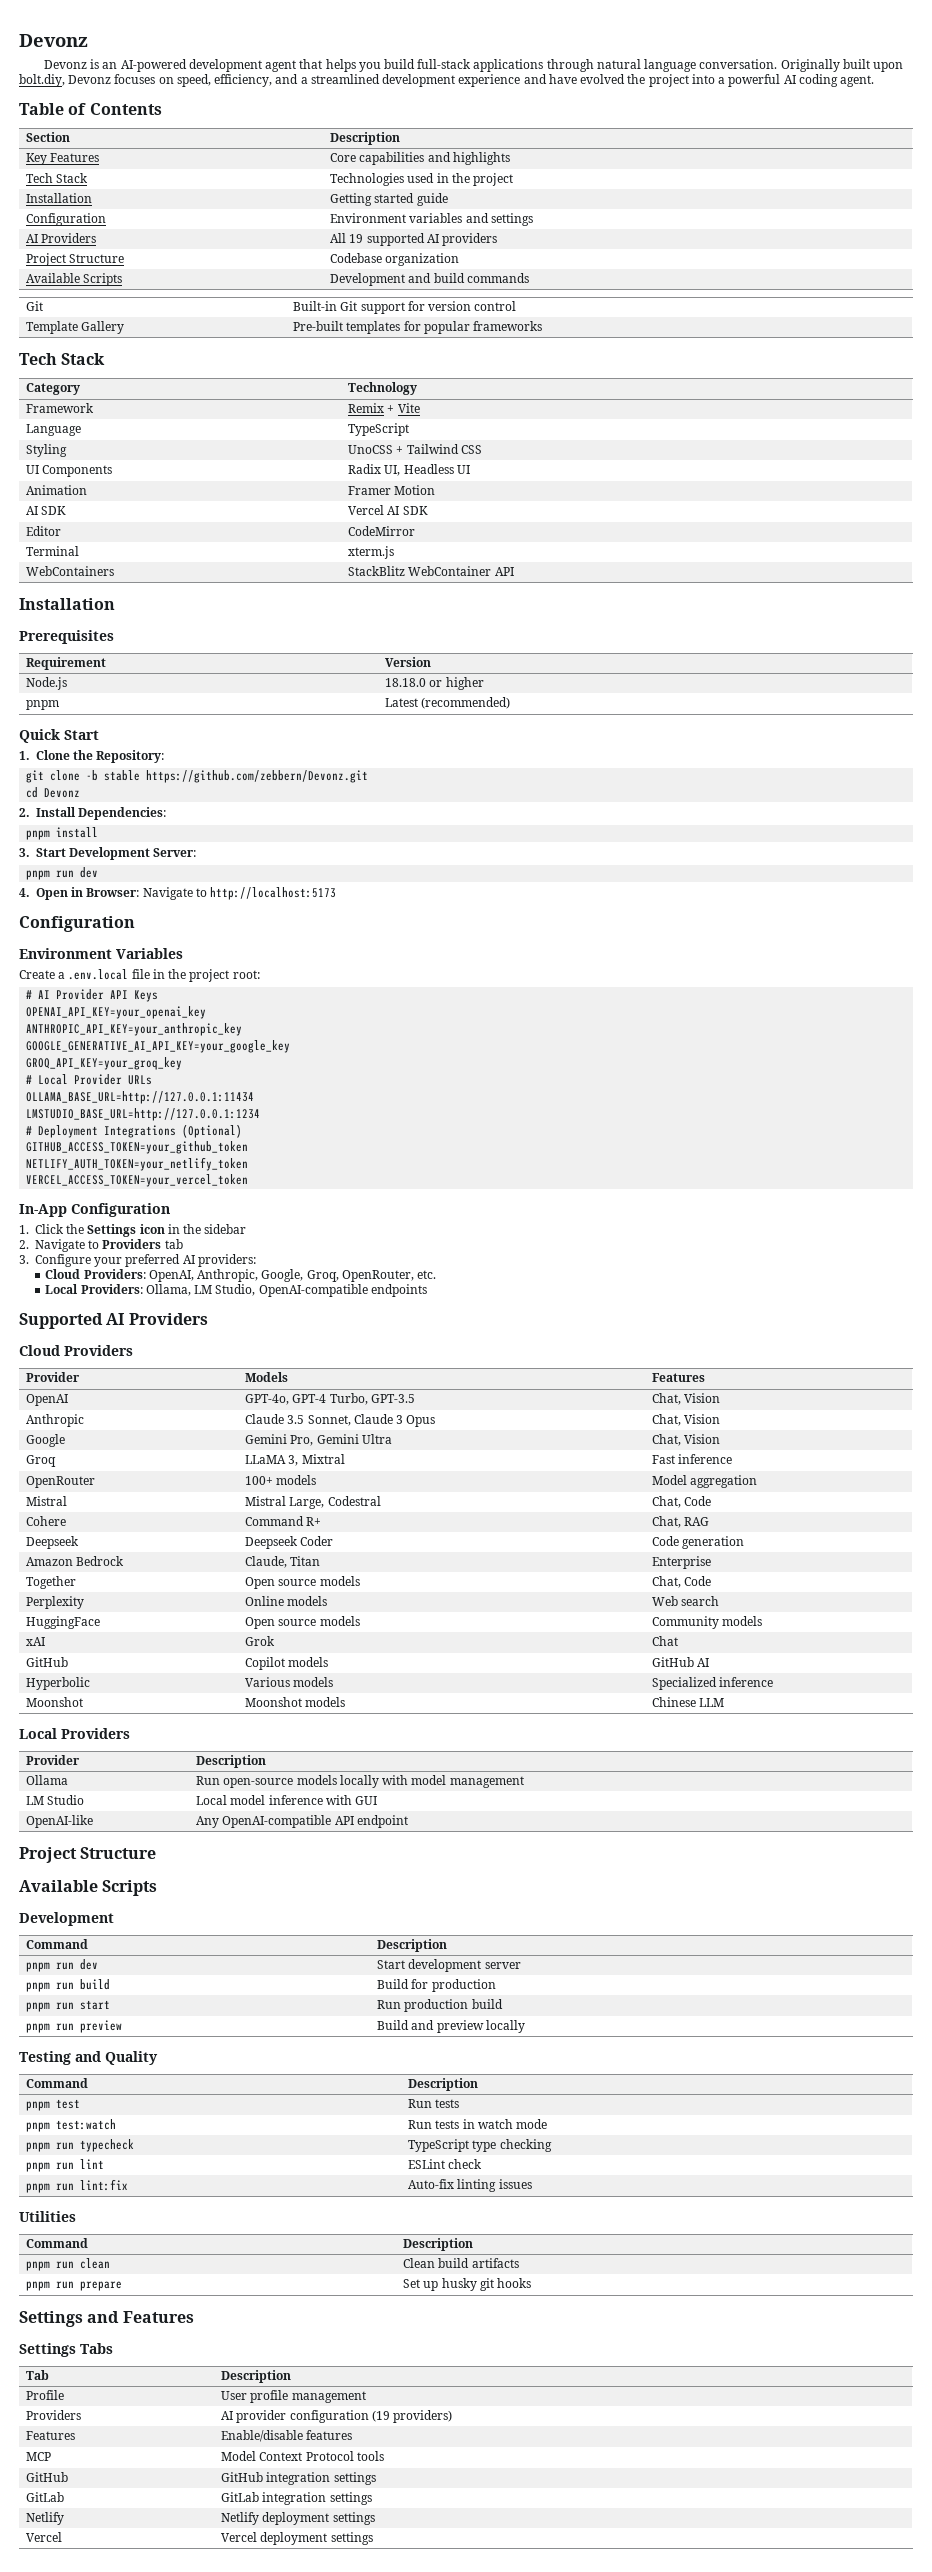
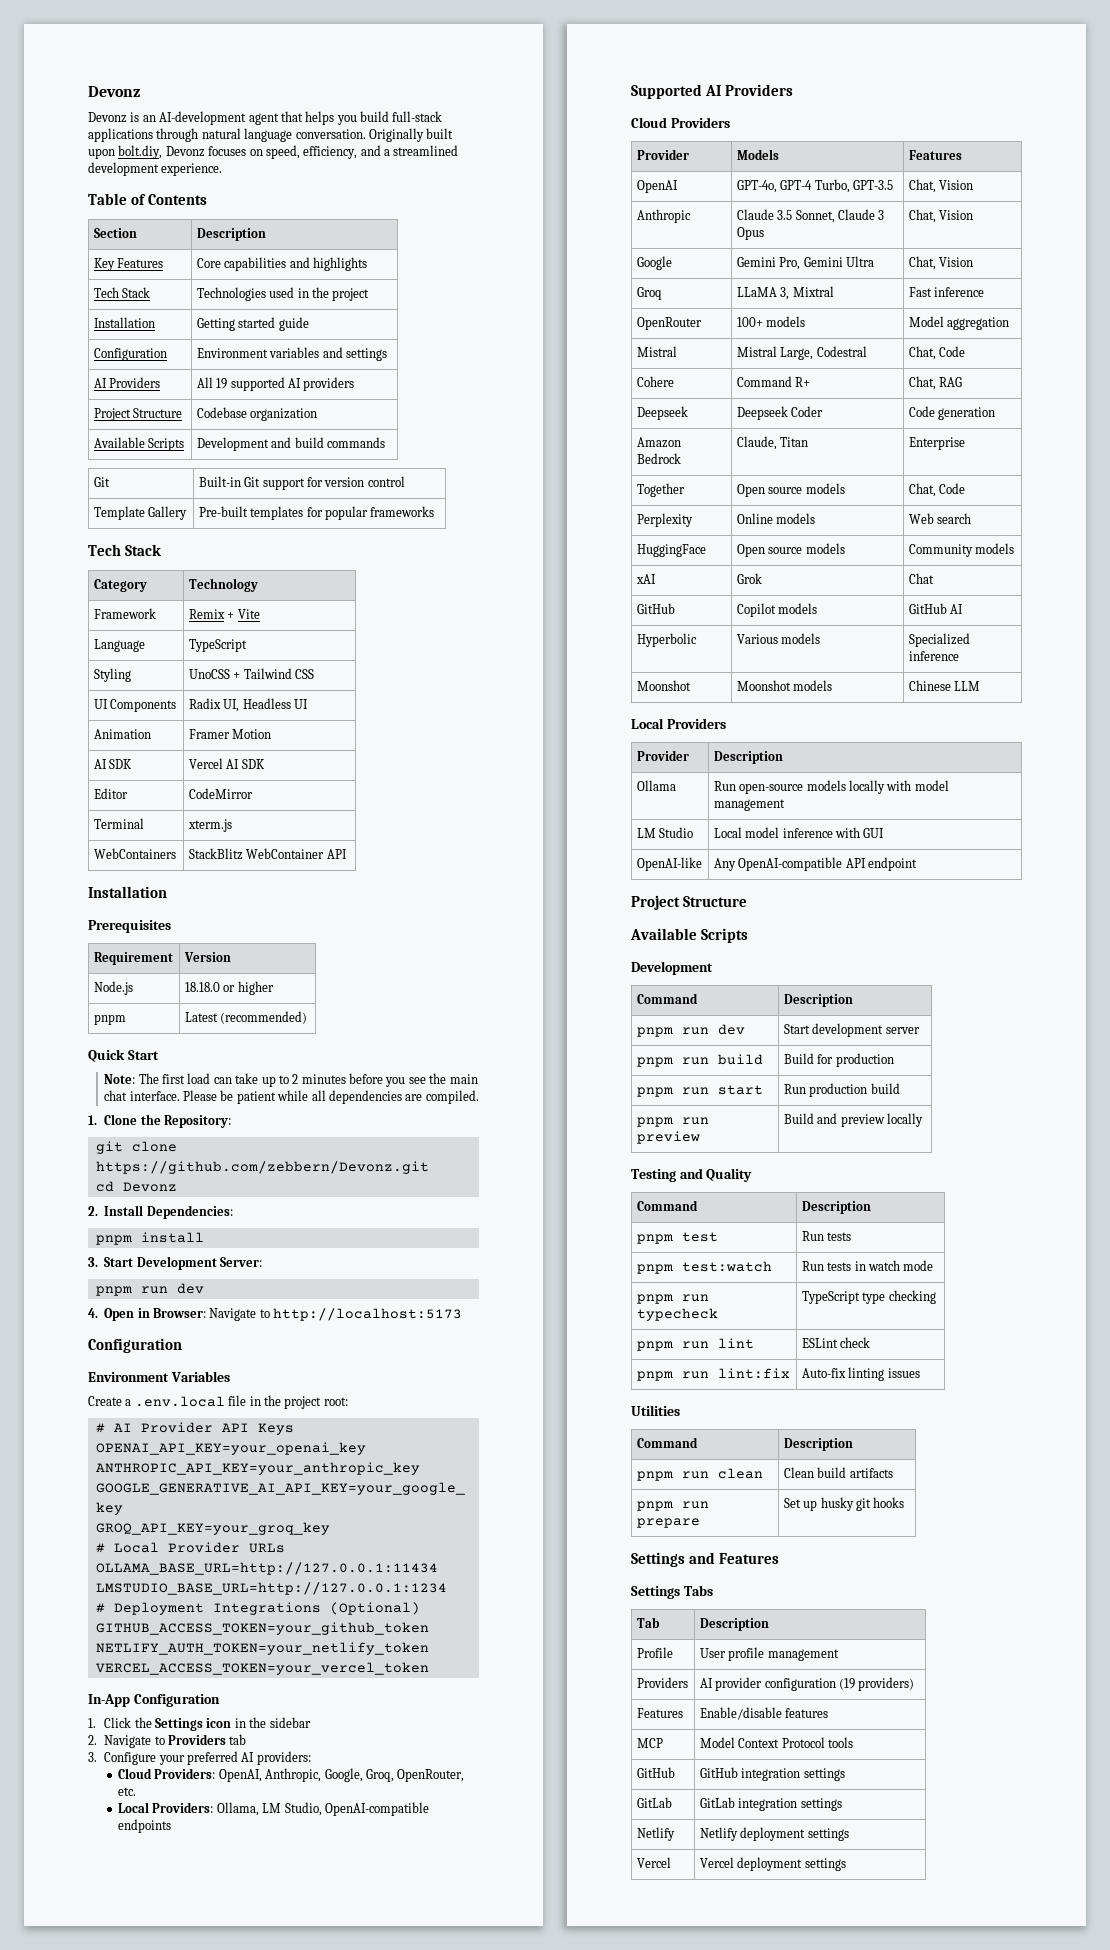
- Devonz is an AI-powered development agent that helps you build full-stack applications through natural language conversation.
+ Devonz is an AI-development agent that helps you build full-stack applications through natural language conversation.
- Originally built upon bolt.diy, Devonz focuses on speed, efficiency, and a streamlined development experience and have evolved the project into a powerful AI coding agent.
+ Originally built upon bolt.diy, Devonz focuses on speed, efficiency, and a streamlined development experience.
+ Note: The first load can take up to 2 minutes before you see the main chat interface. Please be patient while all dependencies are compiled.
- git clone -b stable https://github.com/zebbern/Devonz.git
+ git clone https://github.com/zebbern/Devonz.git

